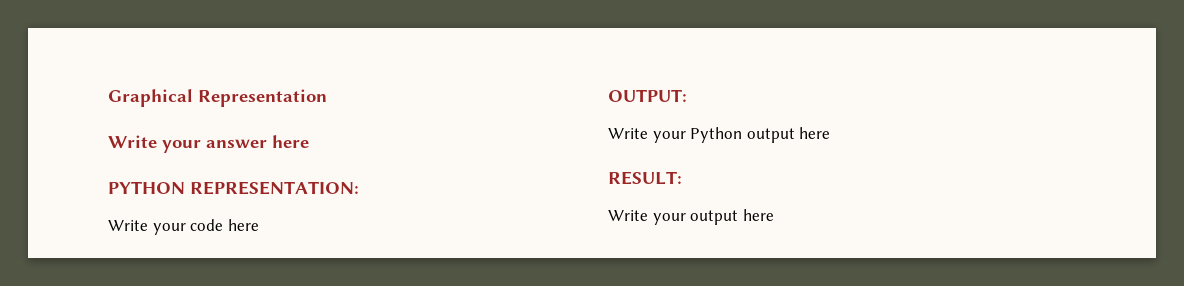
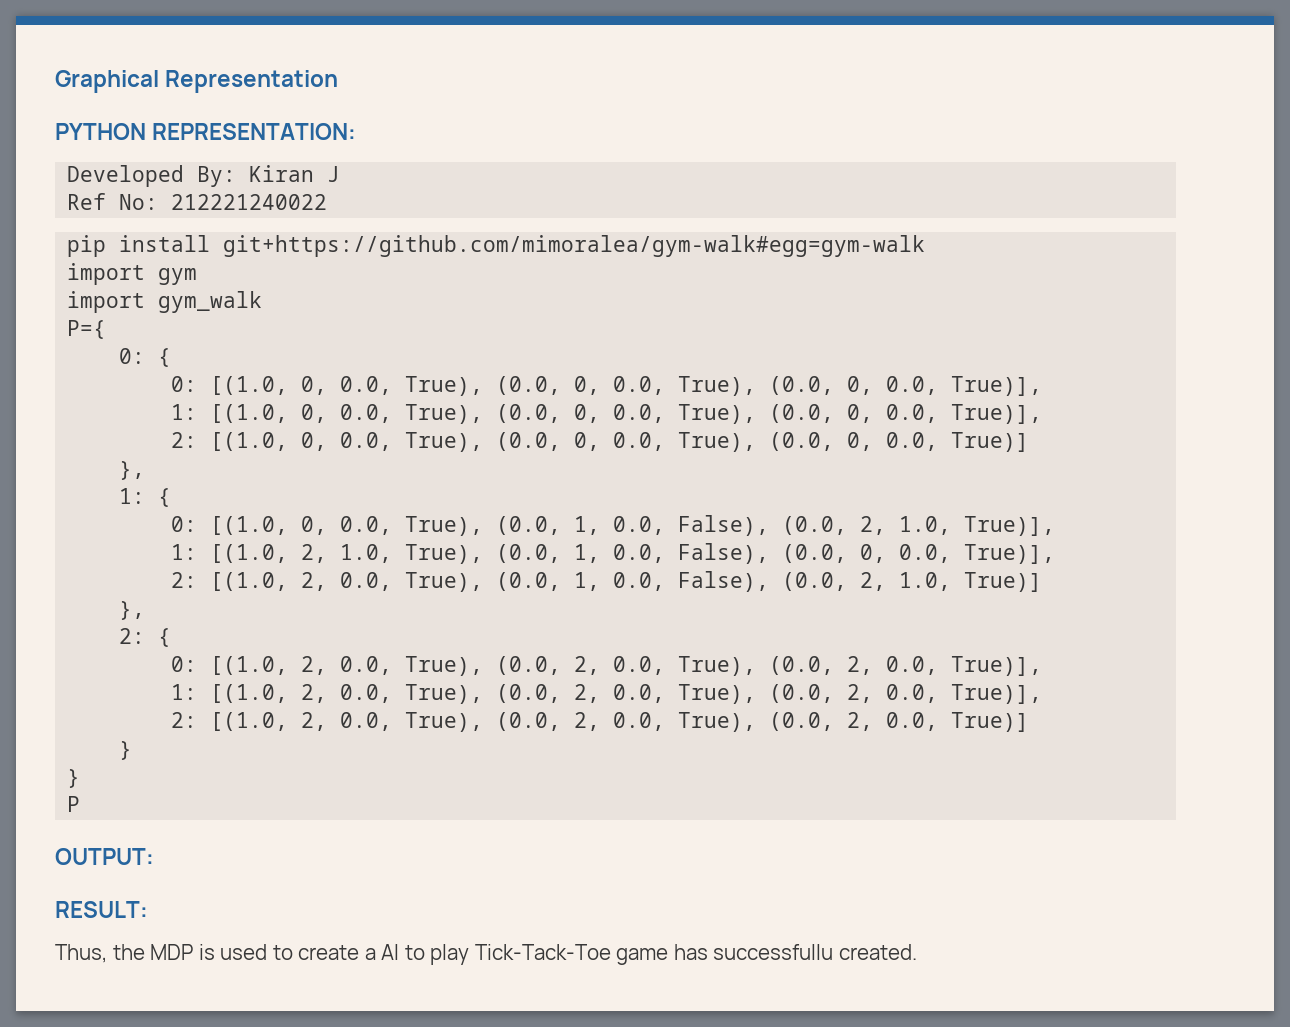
- Write your answer here
  PYTHON REPRESENTATION:
- Write your code here
+ Developed By: Kiran J
+ Ref No: 212221240022
+ pip install git+https://github.com/mimoralea/gym-walk#egg=gym-walk
+ import gym
+ import gym_walk
+ P={
+ 0: {
+ 0: [(1.0, 0, 0.0, True), (0.0, 0, 0.0, True), (0.0, 0, 0.0, True)],
+ 1: [(1.0, 0, 0.0, True), (0.0, 0, 0.0, True), (0.0, 0, 0.0, True)],
+ 2: [(1.0, 0, 0.0, True), (0.0, 0, 0.0, True), (0.0, 0, 0.0, True)]
+ },
+ 1: {
+ 0: [(1.0, 0, 0.0, True), (0.0, 1, 0.0, False), (0.0, 2, 1.0, True)],
+ 1: [(1.0, 2, 1.0, True), (0.0, 1, 0.0, False), (0.0, 0, 0.0, True)],
+ 2: [(1.0, 2, 0.0, True), (0.0, 1, 0.0, False), (0.0, 2, 1.0, True)]
+ },
+ 2: {
+ 0: [(1.0, 2, 0.0, True), (0.0, 2, 0.0, True), (0.0, 2, 0.0, True)],
+ 1: [(1.0, 2, 0.0, True), (0.0, 2, 0.0, True), (0.0, 2, 0.0, True)],
+ 2: [(1.0, 2, 0.0, True), (0.0, 2, 0.0, True), (0.0, 2, 0.0, True)]
+ }
+ }
+ P
  OUTPUT:
- Write your Python output here
  RESULT:
- Write your output here
+ Thus, the MDP is used to create a AI to play Tick-Tack-Toe game has successfullu created.

